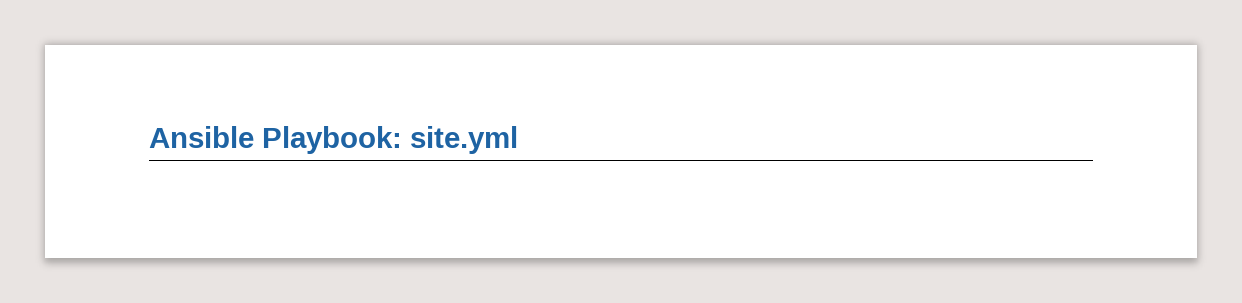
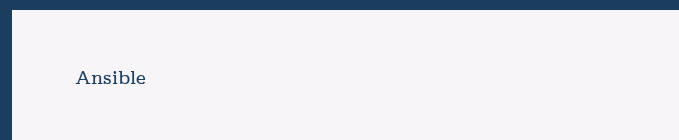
- Ansible Playbook: site.yml
+ Ansible

